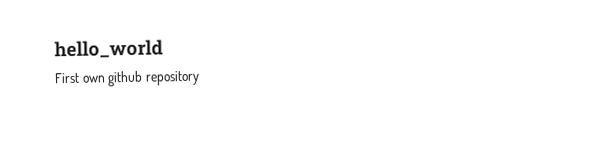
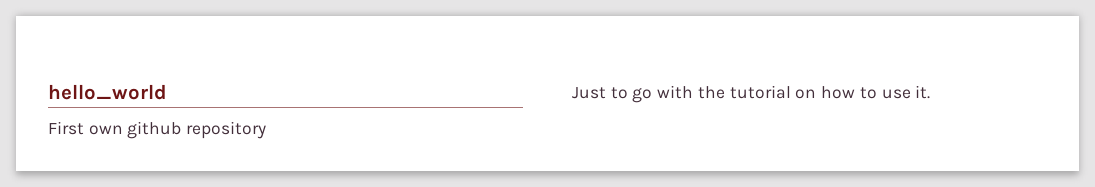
+ Just to go with the tutorial on how to use it.

